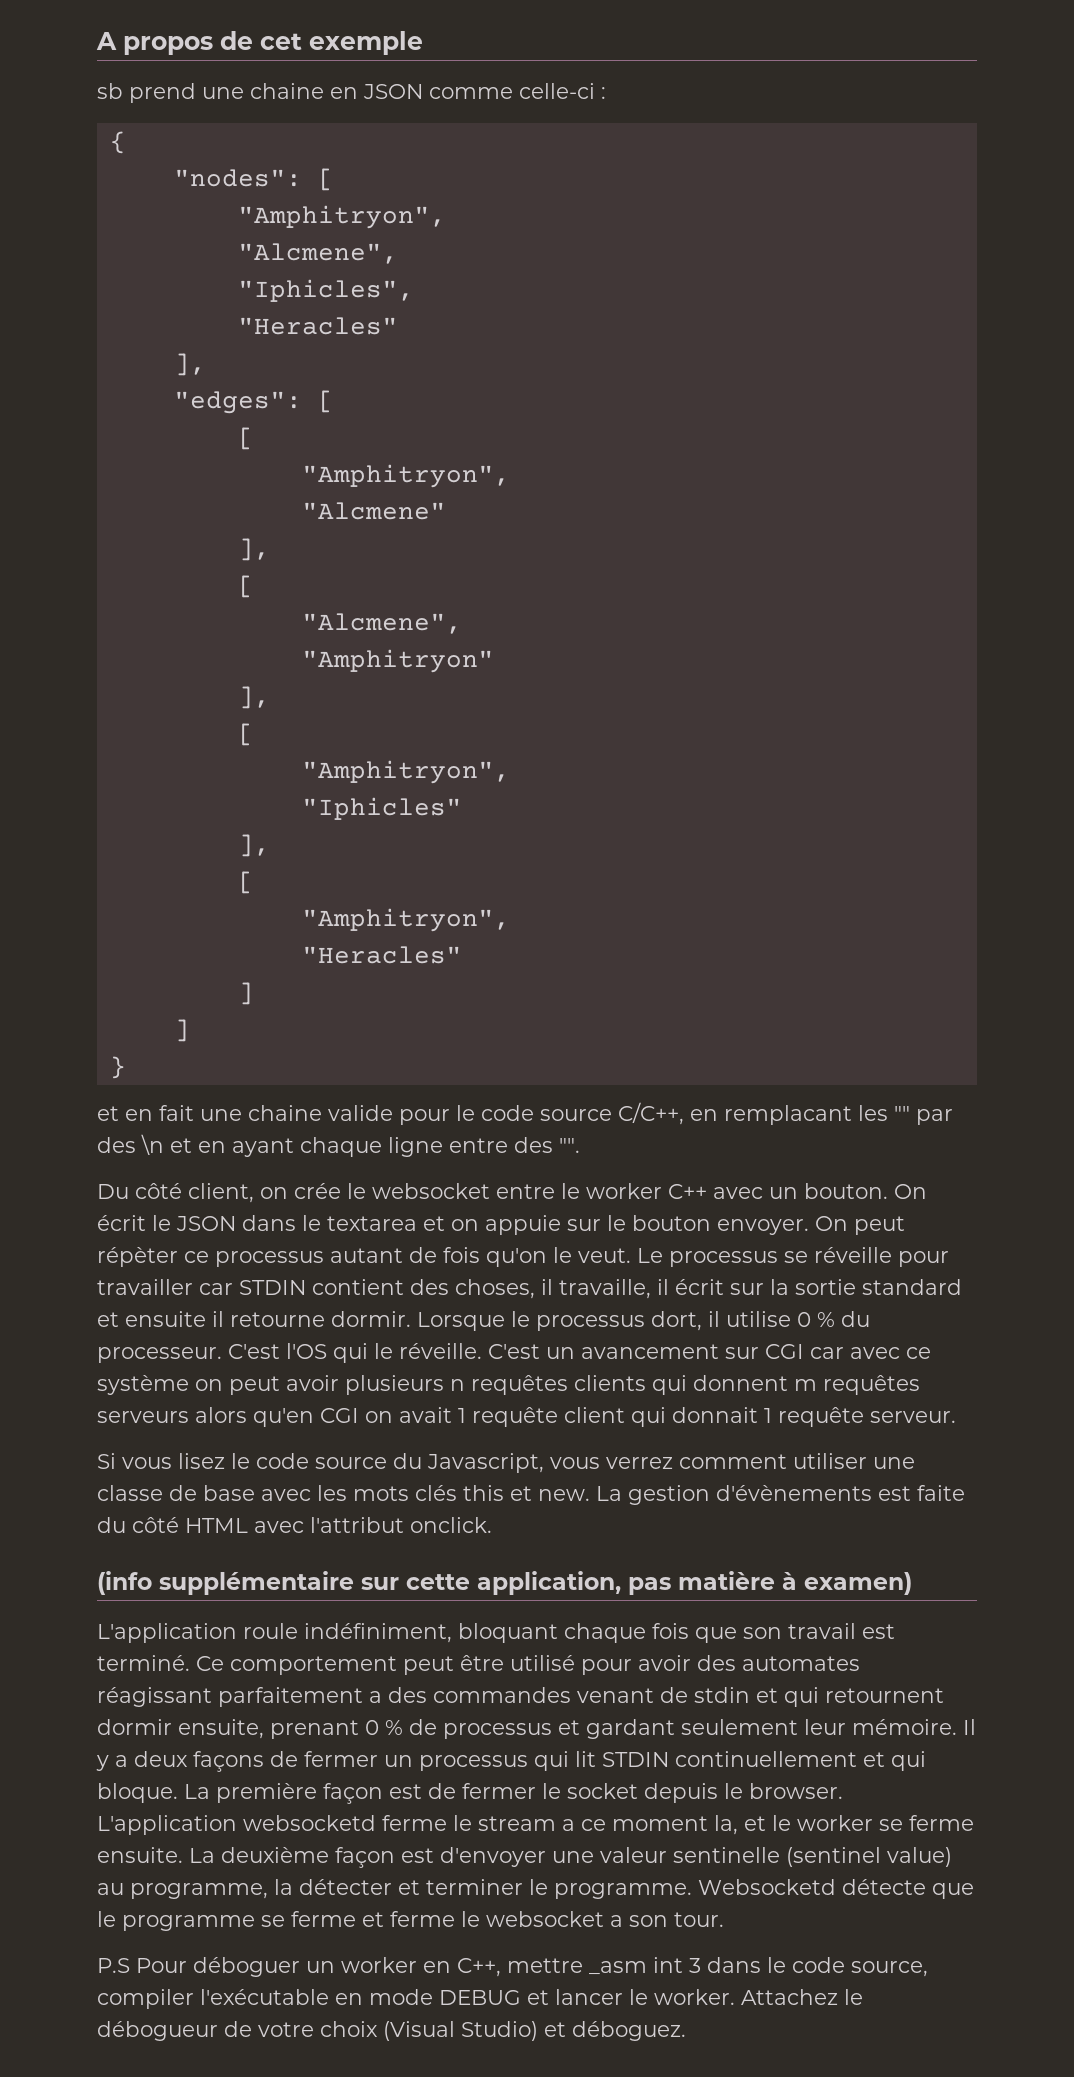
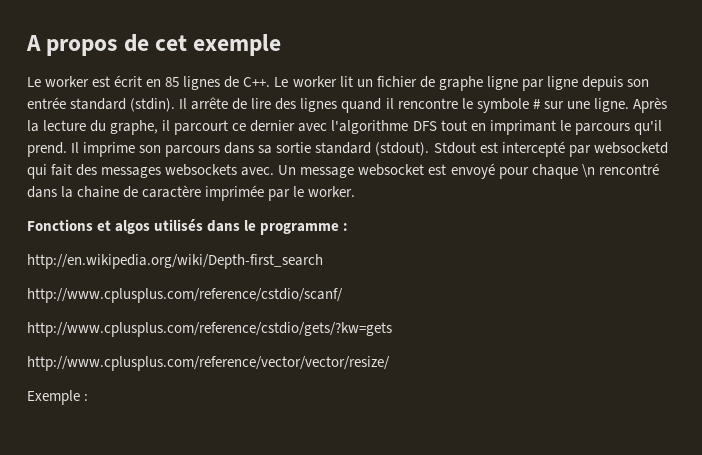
- sb prend une chaine en JSON comme celle-ci :
- {
- "nodes": [
- "Amphitryon",
- "Alcmene",
- "Iphicles",
- "Heracles"
- ],
- "edges": [
- [
- "Amphitryon",
- "Alcmene"
- ],
- [
- "Alcmene",
- "Amphitryon"
- ],
- [
- "Amphitryon",
- "Iphicles"
- ],
- [
- "Amphitryon",
- "Heracles"
- ]
- ]
- }
- et en fait une chaine valide pour le code source C/C++, en remplacant les "" par des \n et en ayant chaque ligne entre des "".
- Du côté client, on crée le websocket entre le worker C++ avec un bouton. On écrit le JSON dans le textarea et on appuie sur le bouton envoyer. On peut répèter ce processus autant de fois qu'on le veut. Le processus se réveille pour travailler car STDIN contient des choses, il travaille, il écrit sur la sortie standard et ensuite il retourne dormir. Lorsque le processus dort, il utilise 0 % du processeur. C'est l'OS qui le réveille. C'est un avancement sur CGI car avec ce système on peut avoir plusieurs n requêtes clients qui donnent m requêtes serveurs alors qu'en CGI on avait 1 requête client qui donnait 1 requête serveur.
- Si vous lisez le code source du Javascript, vous verrez comment utiliser une classe de base avec les mots clés this et new. La gestion d'évènements est faite du côté HTML avec l'attribut onclick.
- (info supplémentaire sur cette application, pas matière à examen)
- L'application roule indéfiniment, bloquant chaque fois que son travail est terminé. Ce comportement peut être utilisé pour avoir des automates réagissant parfaitement a des commandes venant de stdin et qui retournent dormir ensuite, prenant 0 % de processus et gardant seulement leur mémoire. Il y a deux façons de fermer un processus qui lit STDIN continuellement et qui bloque. La première façon est de fermer le socket depuis le browser. L'application websocketd ferme le stream a ce moment la, et le worker se ferme ensuite. La deuxième façon est d'envoyer une valeur sentinelle (sentinel value) au programme, la détecter et terminer le programme. Websocketd détecte que le programme se ferme et ferme le websocket a son tour.
- P.S Pour déboguer un worker en C++, mettre _asm int 3 dans le code source, compiler l'exécutable en mode DEBUG et lancer le worker. Attachez le débogueur de votre choix (Visual Studio) et déboguez.
+ Le worker est écrit en 85 lignes de C++. Le worker lit un fichier de graphe ligne par ligne depuis son entrée standard (stdin). Il arrête de lire des lignes quand il rencontre le symbole # sur une ligne. Après la lecture du graphe, il parcourt ce dernier avec l'algorithme DFS tout en imprimant le parcours qu'il prend. Il imprime son parcours dans sa sortie standard (stdout). Stdout est intercepté par websocketd qui fait des messages websockets avec. Un message websocket est envoyé pour chaque \n rencontré dans la chaine de caractère imprimée par le worker.
+ Fonctions et algos utilisés dans le programme :
+ http://en.wikipedia.org/wiki/Depth-first_search
+ http://www.cplusplus.com/reference/cstdio/scanf/
+ http://www.cplusplus.com/reference/cstdio/gets/?kw=gets
+ http://www.cplusplus.com/reference/vector/vector/resize/
+ Exemple :

